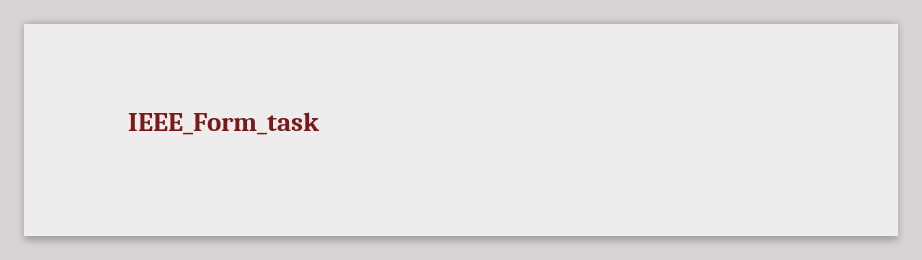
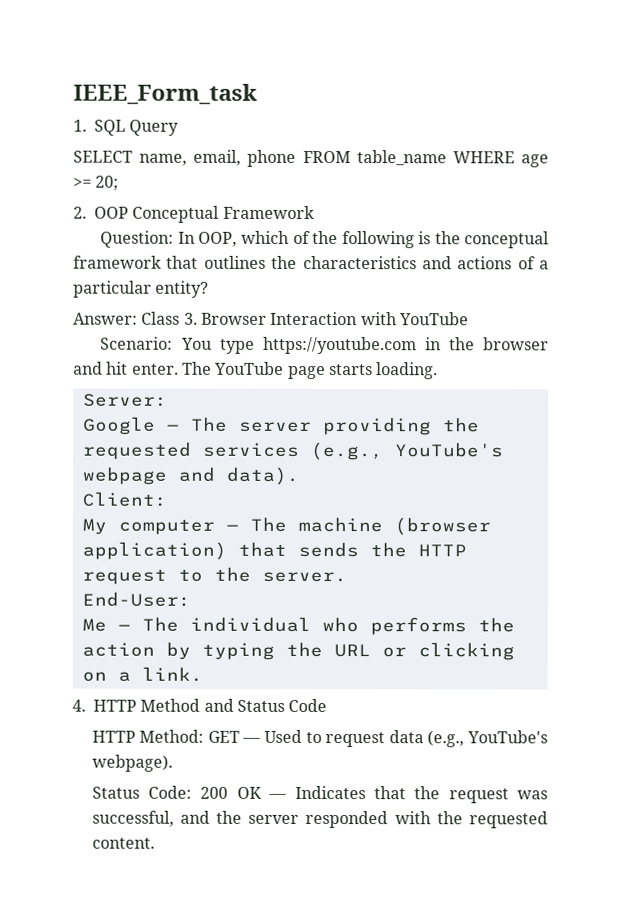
+ 1. SQL Query
+ SELECT name, email, phone FROM table_name WHERE age >= 20;
+ 2. OOP Conceptual Framework
+ Question: In OOP, which of the following is the conceptual framework that outlines the characteristics and actions of a particular entity?
+ Answer: Class 3. Browser Interaction with YouTube
+ Scenario: You type https://youtube.com in the browser and hit enter. The YouTube page starts loading.
+ Server:
+ Google — The server providing the requested services (e.g., YouTube's webpage and data).
+ Client:
+ My computer — The machine (browser application) that sends the HTTP request to the server.
+ End-User:
+ Me — The individual who performs the action by typing the URL or clicking on a link.
+ 4. HTTP Method and Status Code
+ HTTP Method: GET — Used to request data (e.g., YouTube's webpage).
+ Status Code: 200 OK — Indicates that the request was successful, and the server responded with the requested content.

